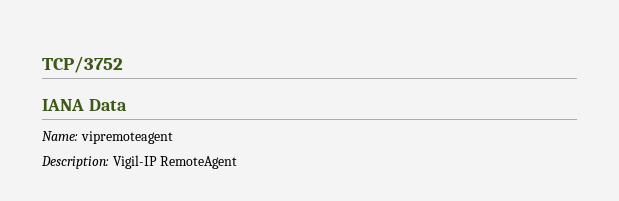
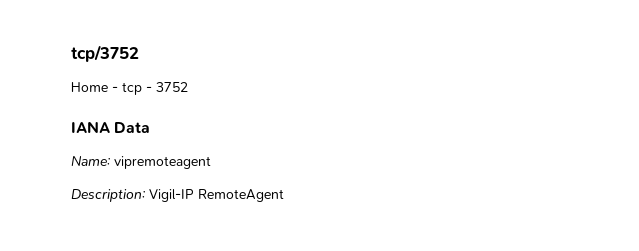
- TCP/3752
+ tcp/3752
+ Home - tcp - 3752

